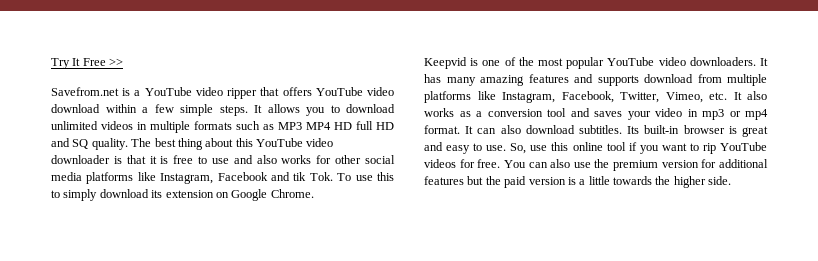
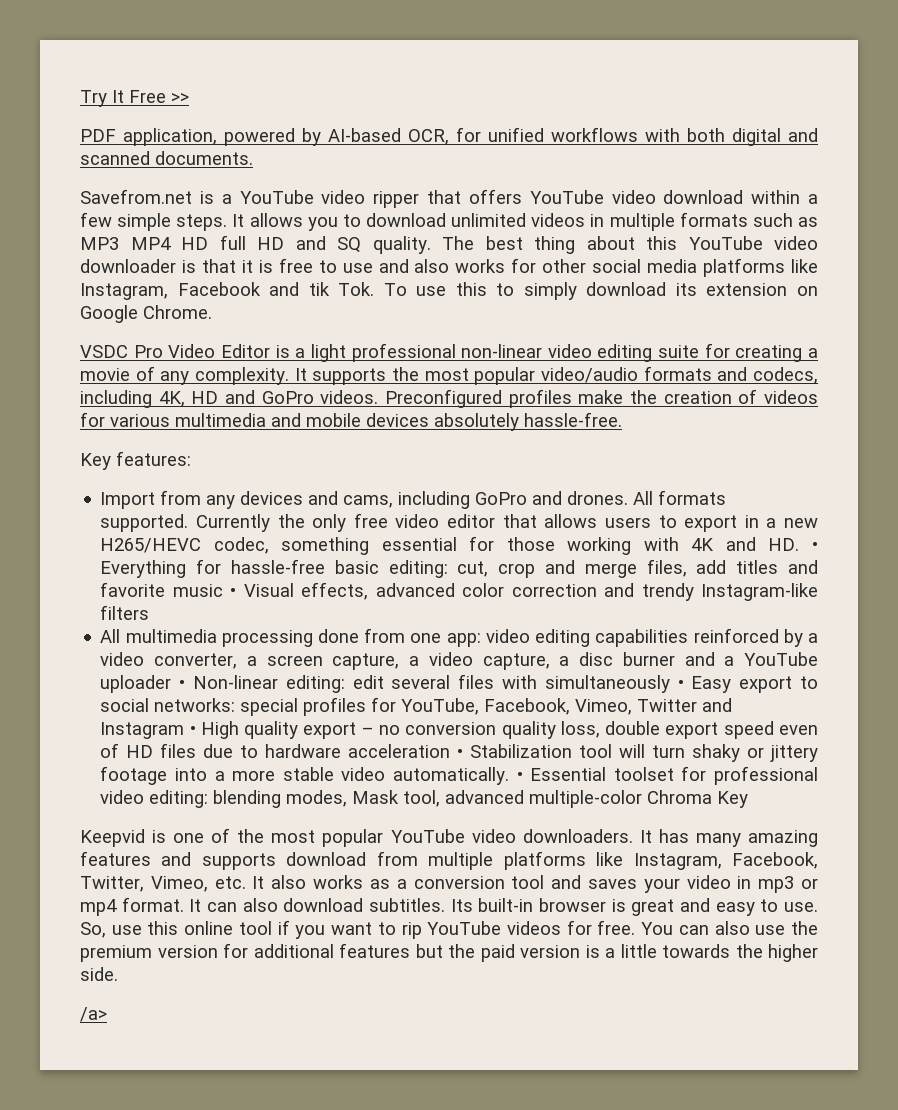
+ PDF application, powered by AI-based OCR, for unified workflows with both digital and scanned documents.
+ VSDC Pro Video Editor is a light professional non-linear video editing suite for creating a movie of any complexity. It supports the most popular video/audio formats and codecs, including 4K, HD and GoPro videos. Preconfigured profiles make the creation of videos for various multimedia and mobile devices absolutely hassle-free.
+ Key features:
+ Import from any devices and cams, including GoPro and drones. All formats supported. Сurrently the only free video editor that allows users to export in a new H265/HEVC codec, something essential for those working with 4K and HD. • Everything for hassle-free basic editing: cut, crop and merge files, add titles and favorite music • Visual effects, advanced color correction and trendy Instagram-like filters
+ All multimedia processing done from one app: video editing capabilities reinforced by a video converter, a screen capture, a video capture, a disc burner and a YouTube uploader • Non-linear editing: edit several files with simultaneously • Easy export to social networks: special profiles for YouTube, Facebook, Vimeo, Twitter and Instagram • High quality export – no conversion quality loss, double export speed even of HD files due to hardware acceleration • Stabilization tool will turn shaky or jittery footage into a more stable video automatically. • Essential toolset for professional video editing: blending modes, Mask tool, advanced multiple-color Chroma Key
+ /a>

